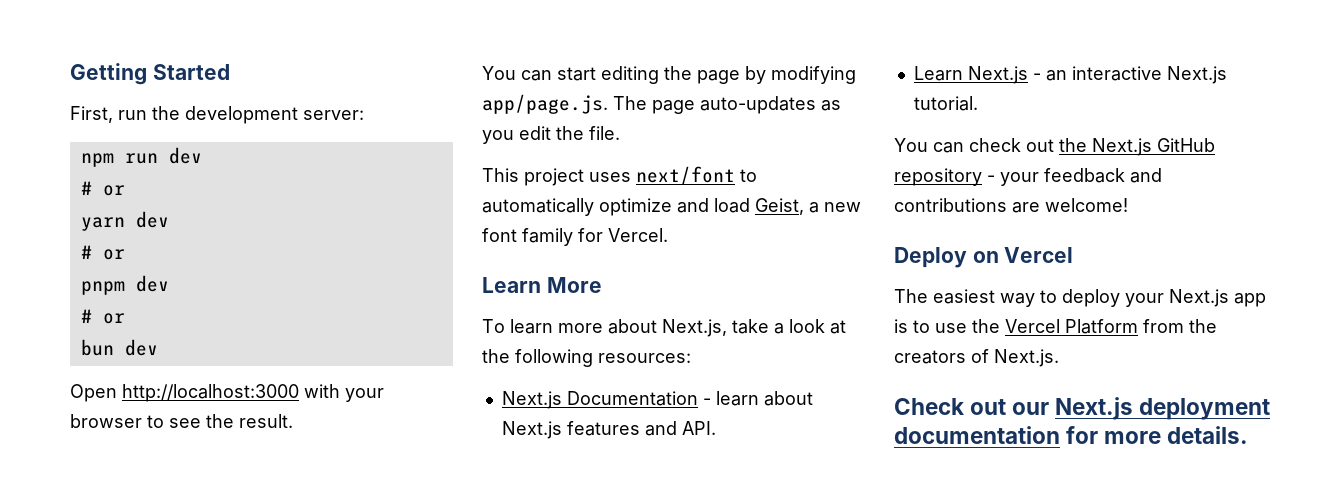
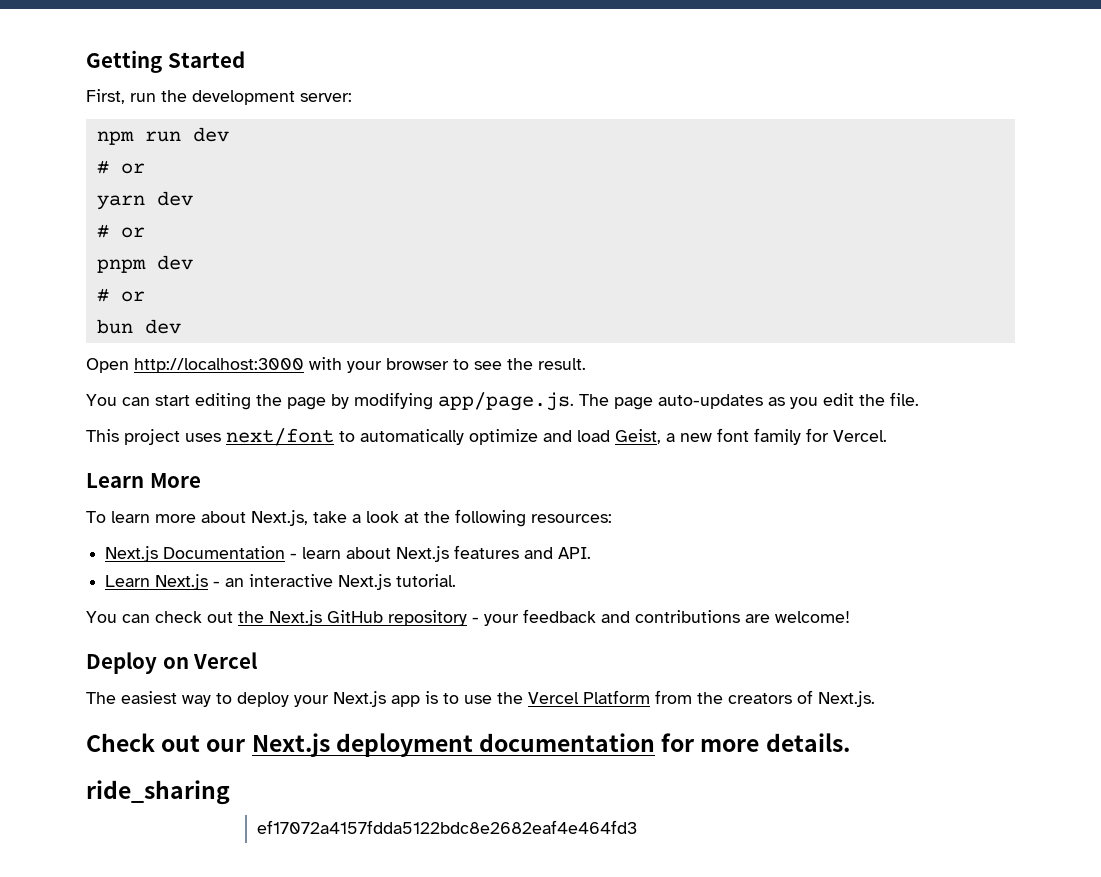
+ ride_sharing
+ ef17072a4157fdda5122bdc8e2682eaf4e464fd3

